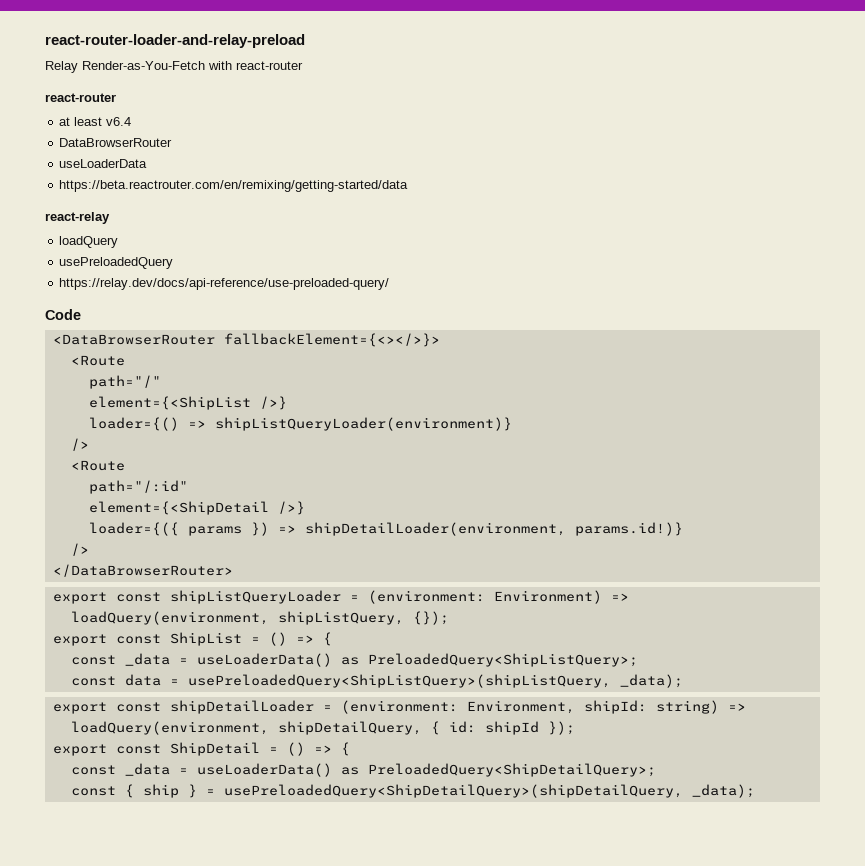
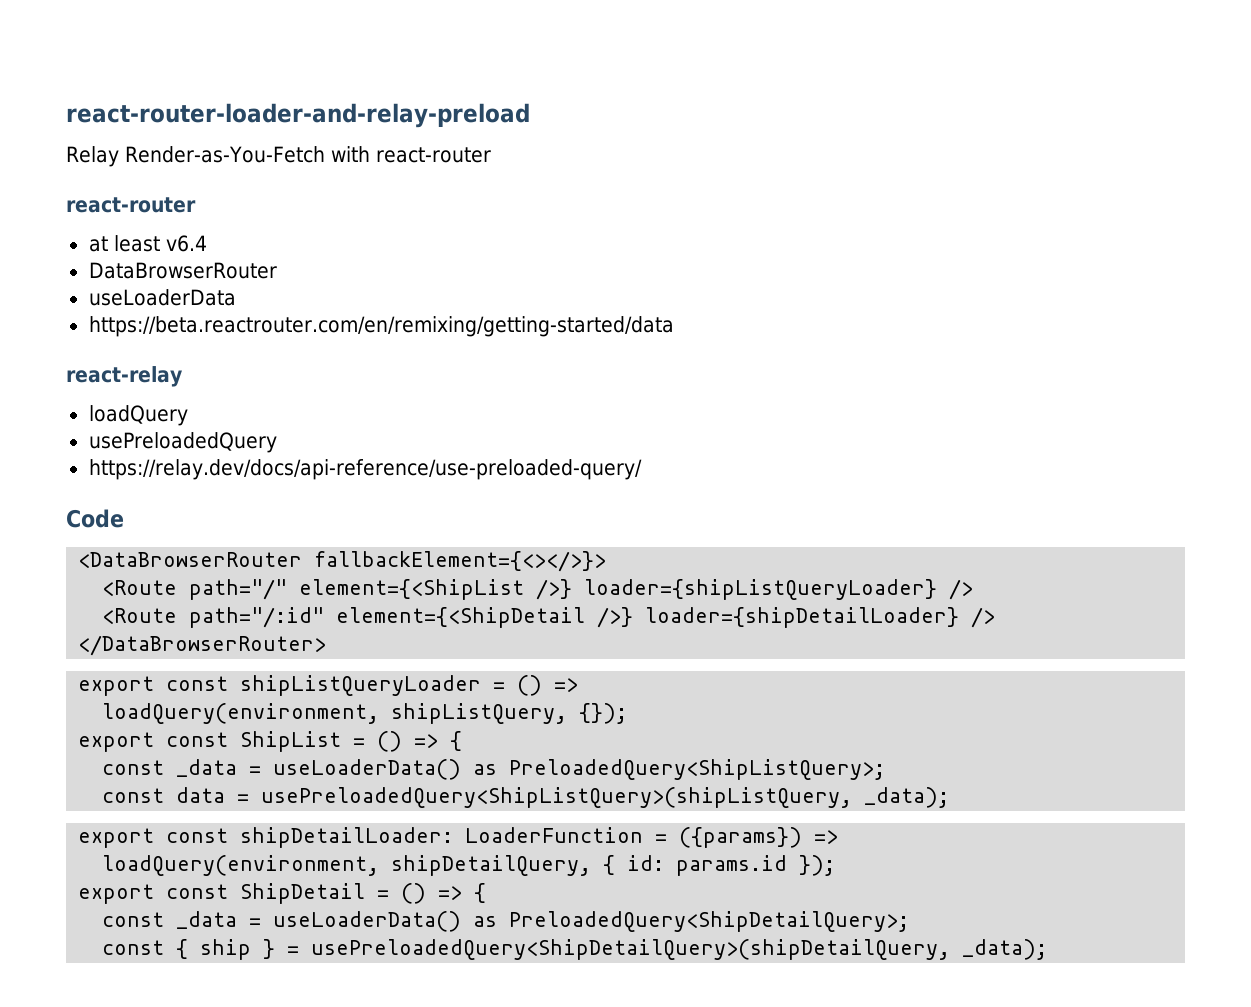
  <DataBrowserRouter fallbackElement={<></>}>
- <Route
- path="/"
- element={<ShipList />}
- loader={() => shipListQueryLoader(environment)}
- />
- <Route
- path="/:id"
- element={<ShipDetail />}
- loader={({ params }) => shipDetailLoader(environment, params.id!)}
- />
+ <Route path="/" element={<ShipList />} loader={shipListQueryLoader} />
+ <Route path="/:id" element={<ShipDetail />} loader={shipDetailLoader} />
- export const shipListQueryLoader = (environment: Environment) =>
+ export const shipListQueryLoader = () =>
- export const shipDetailLoader = (environment: Environment, shipId: string) =>
+ export const shipDetailLoader: LoaderFunction = ({params}) =>
- loadQuery(environment, shipDetailQuery, { id: shipId });
+ loadQuery(environment, shipDetailQuery, { id: params.id });

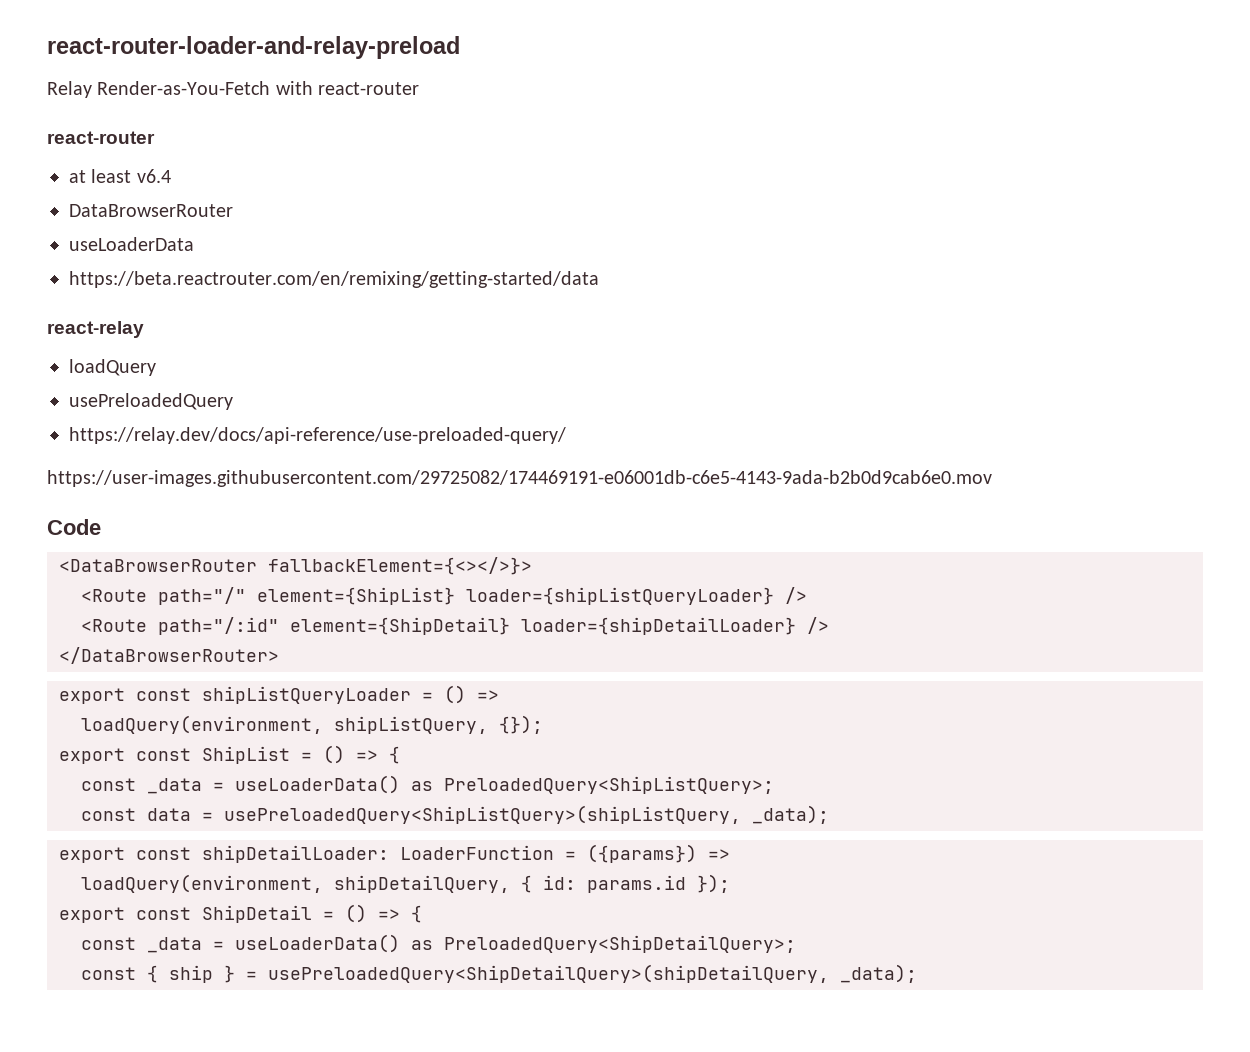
+ https://user-images.githubusercontent.com/29725082/174469191-e06001db-c6e5-4143-9ada-b2b0d9cab6e0.mov
- <Route path="/" element={<ShipList />} loader={shipListQueryLoader} />
+ <Route path="/" element={ShipList} loader={shipListQueryLoader} />
- <Route path="/:id" element={<ShipDetail />} loader={shipDetailLoader} />
+ <Route path="/:id" element={ShipDetail} loader={shipDetailLoader} />

